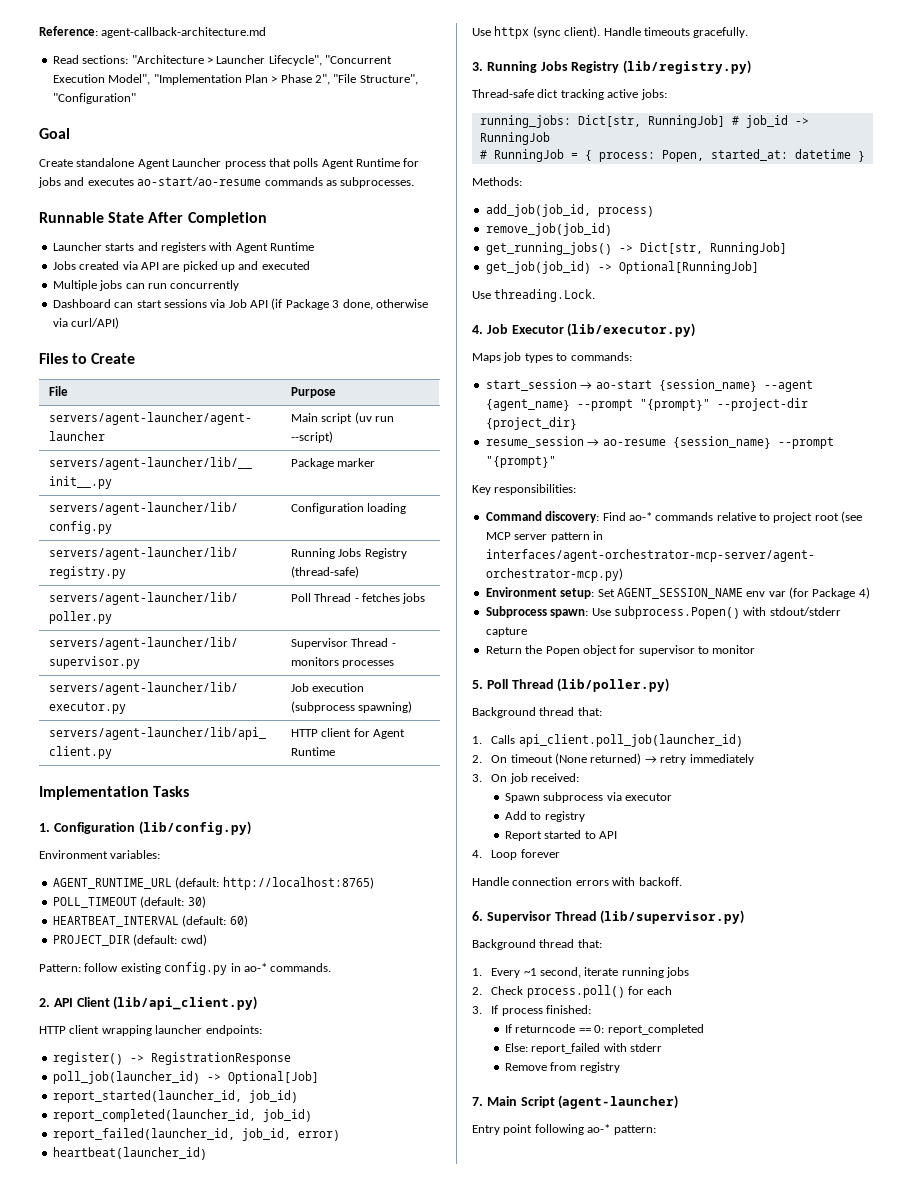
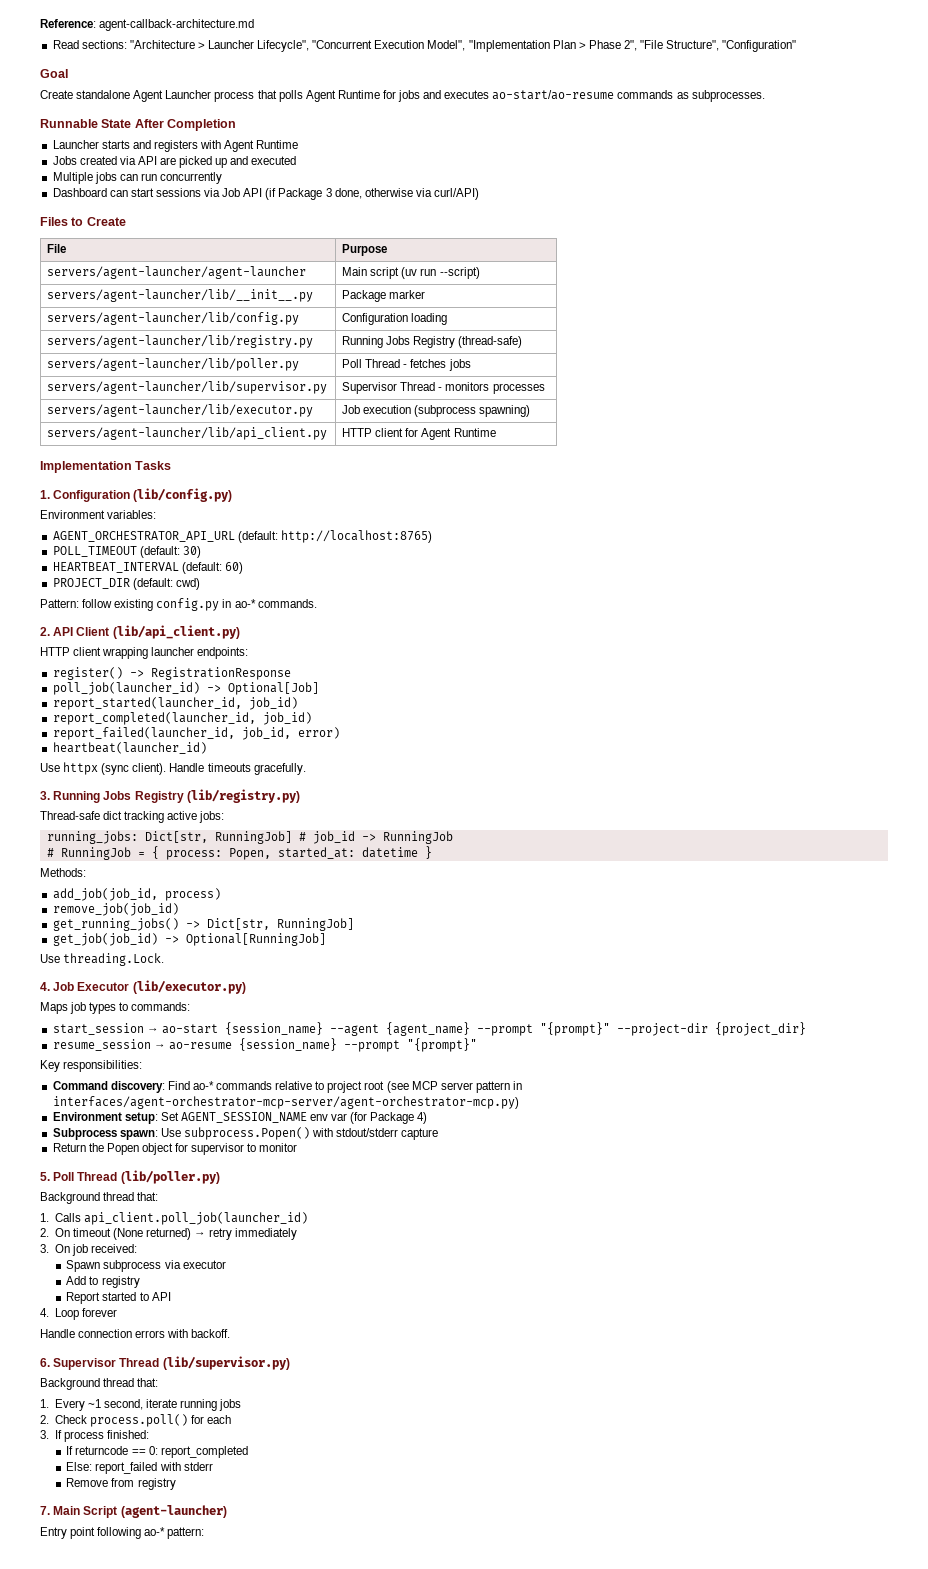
- AGENT_RUNTIME_URL (default: http://localhost:8765)
+ AGENT_ORCHESTRATOR_API_URL (default: http://localhost:8765)

